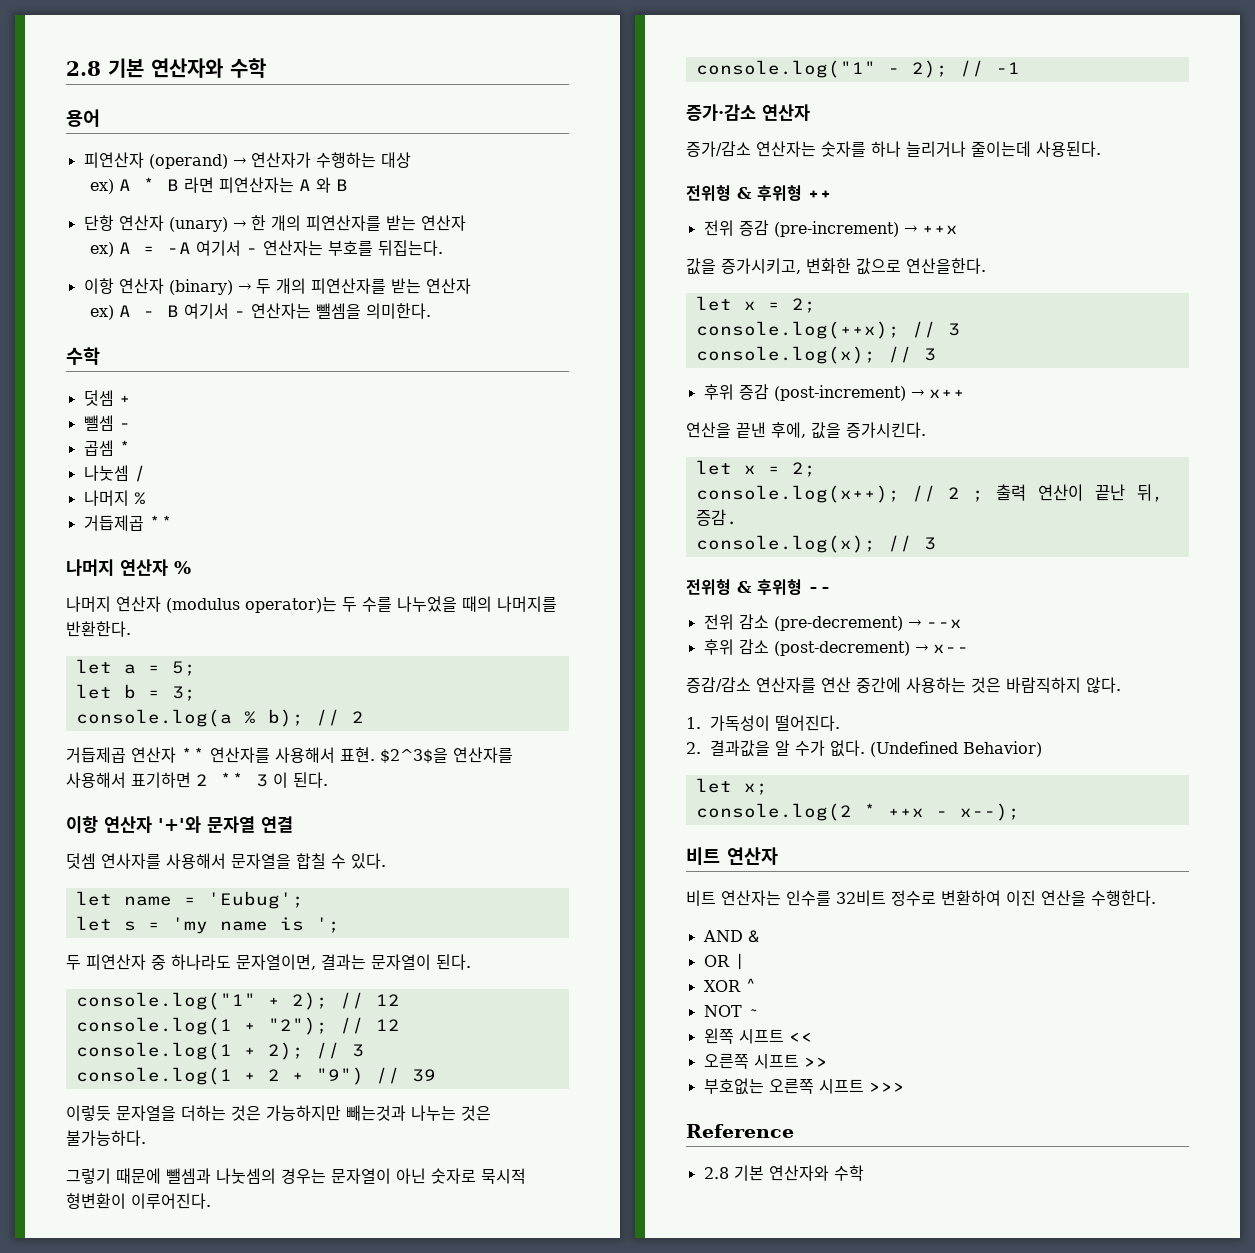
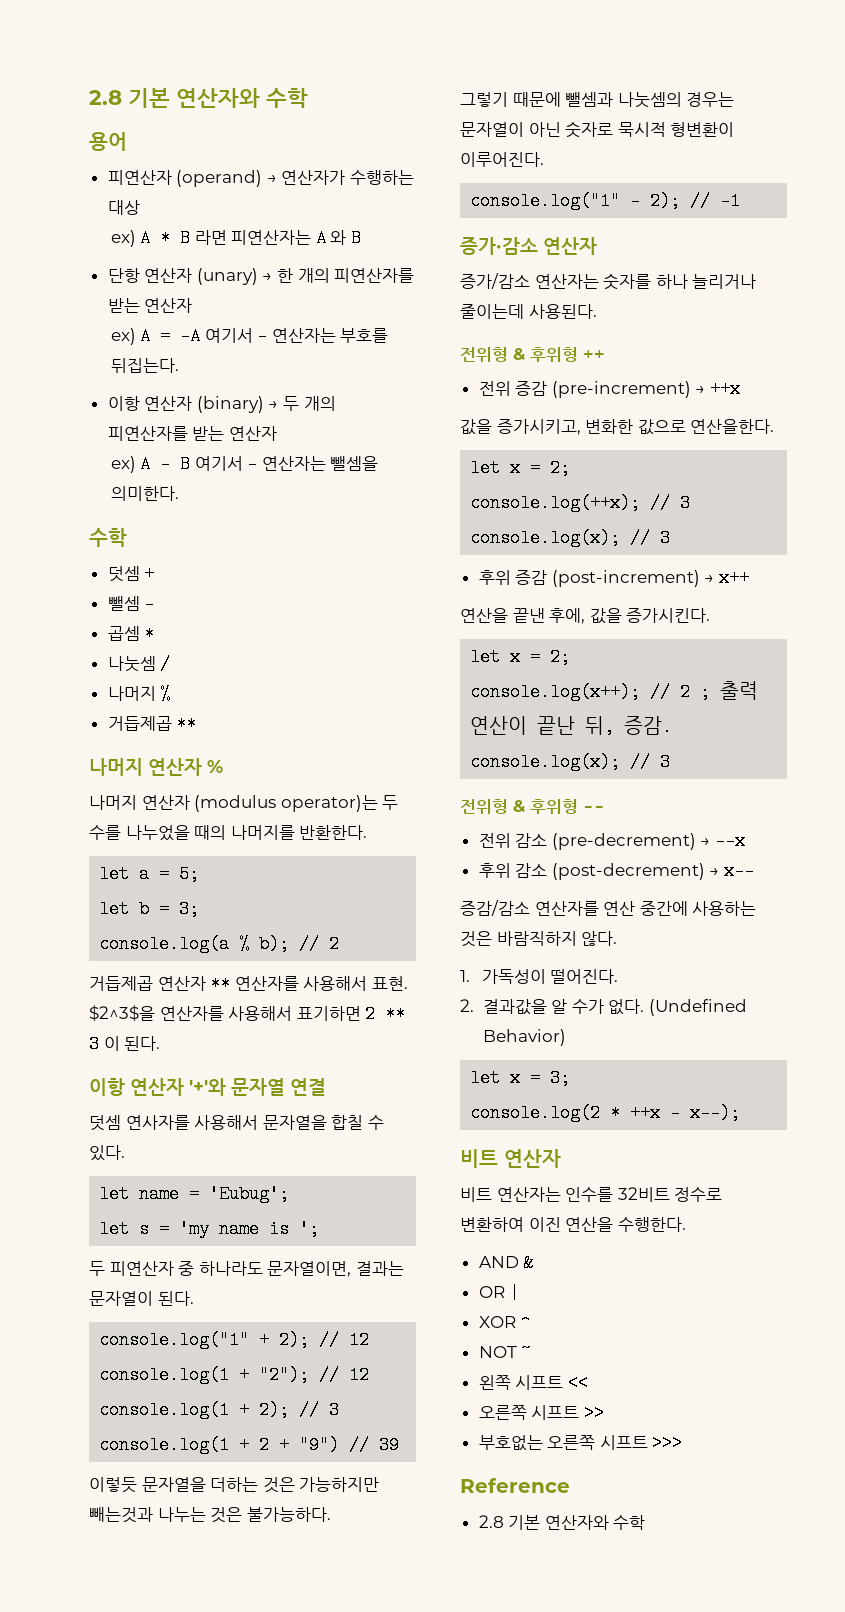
- let x;
+ let x = 3;

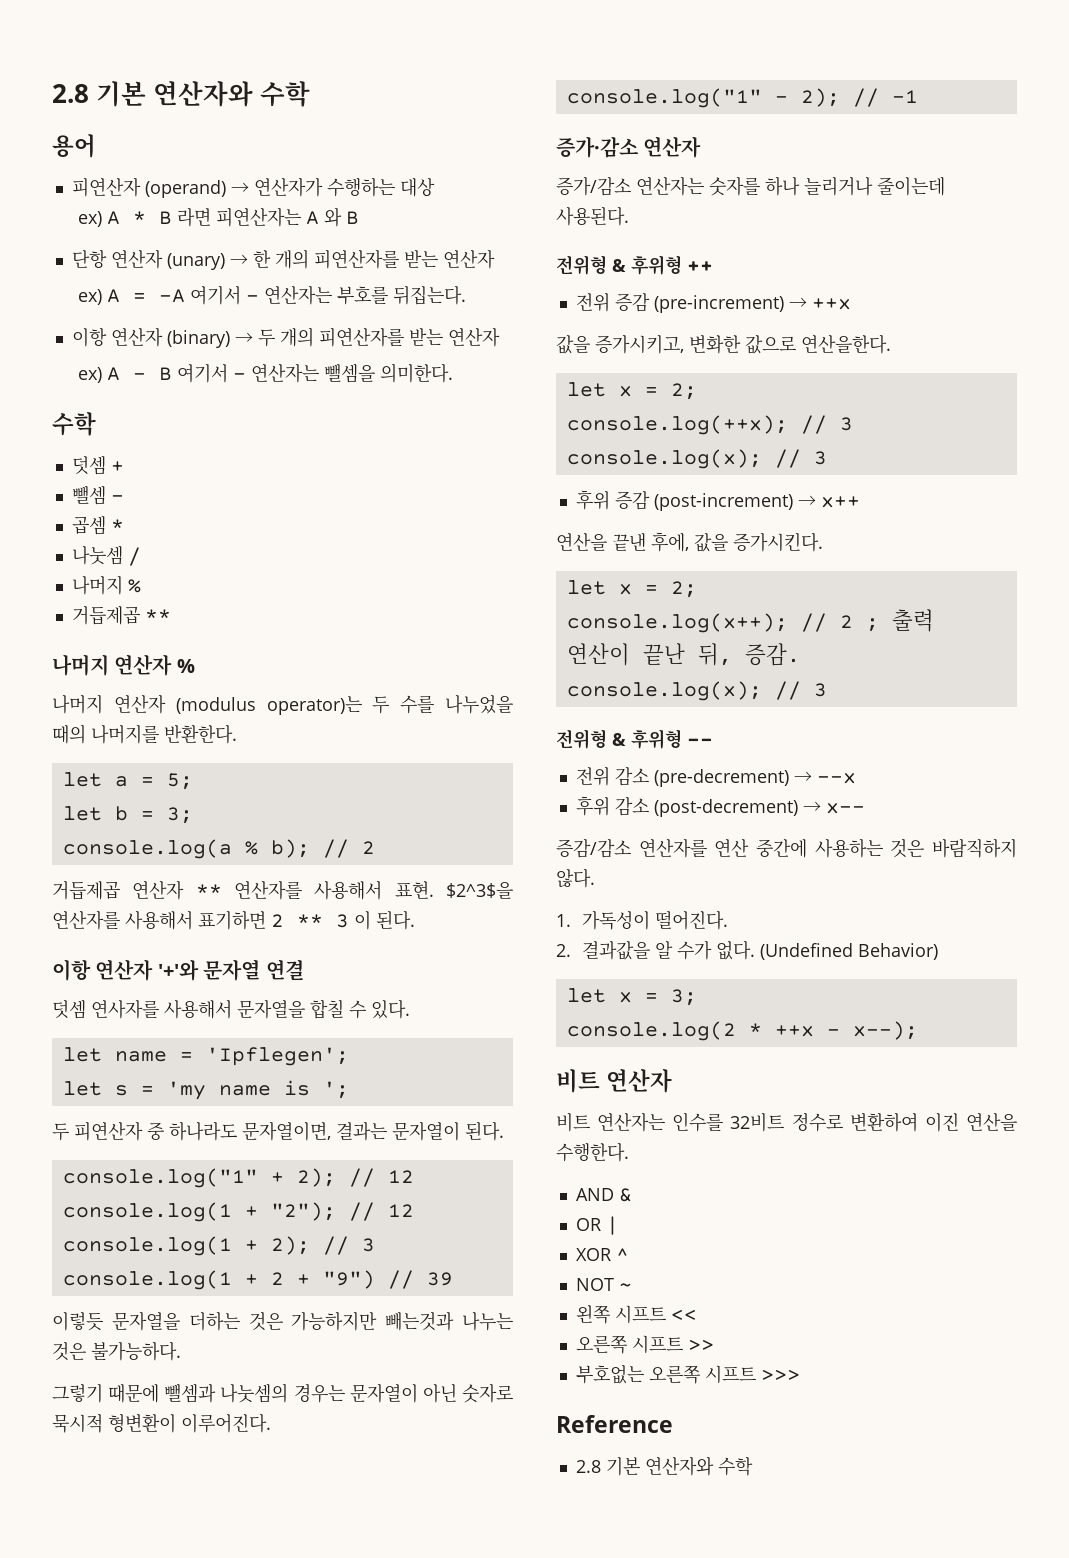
- let name = 'Eubug';
+ let name = 'Ipflegen';

